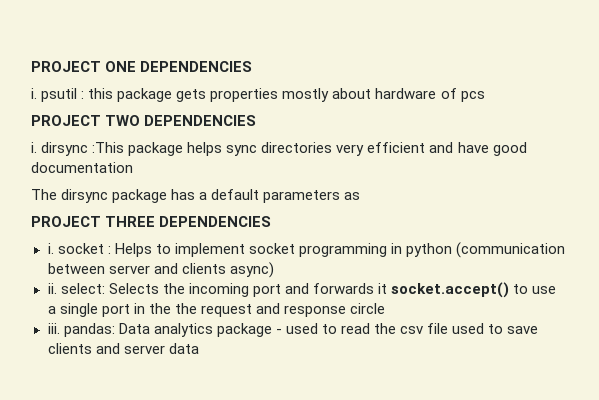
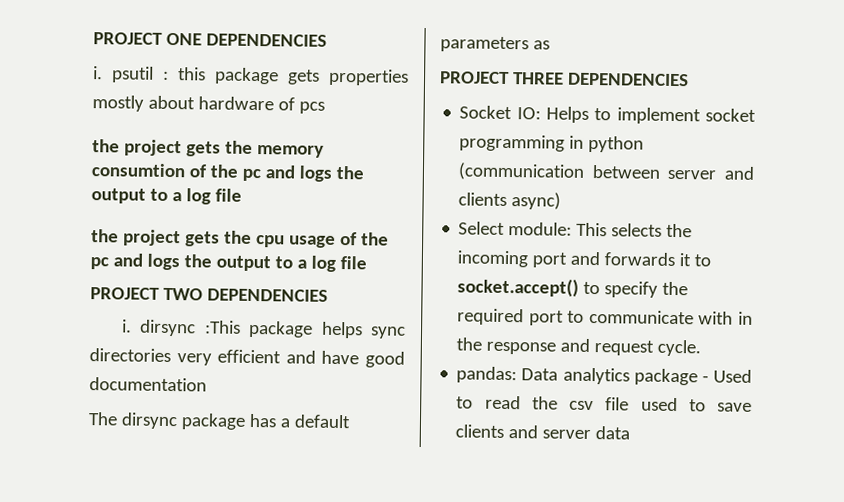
+ the project gets the memory consumtion of the pc and logs the output to a log file
+ the project gets the cpu usage of the pc and logs the output to a log file
- i. socket : Helps to implement socket programming in python (communication between server and clients async)
+ Socket IO: Helps to implement socket programming in python (communication between server and clients async)
- ii. select: Selects the incoming port and forwards it socket.accept() to use a single port in the the request and response circle
- iii. pandas: Data analytics package - used to read the csv file used to save clients and server data
+ Select module: This selects the incoming port and forwards it to socket.accept() to specify the required port to communicate with in the response and request cycle.
+ pandas: Data analytics package - Used to read the csv file used to save clients and server data

